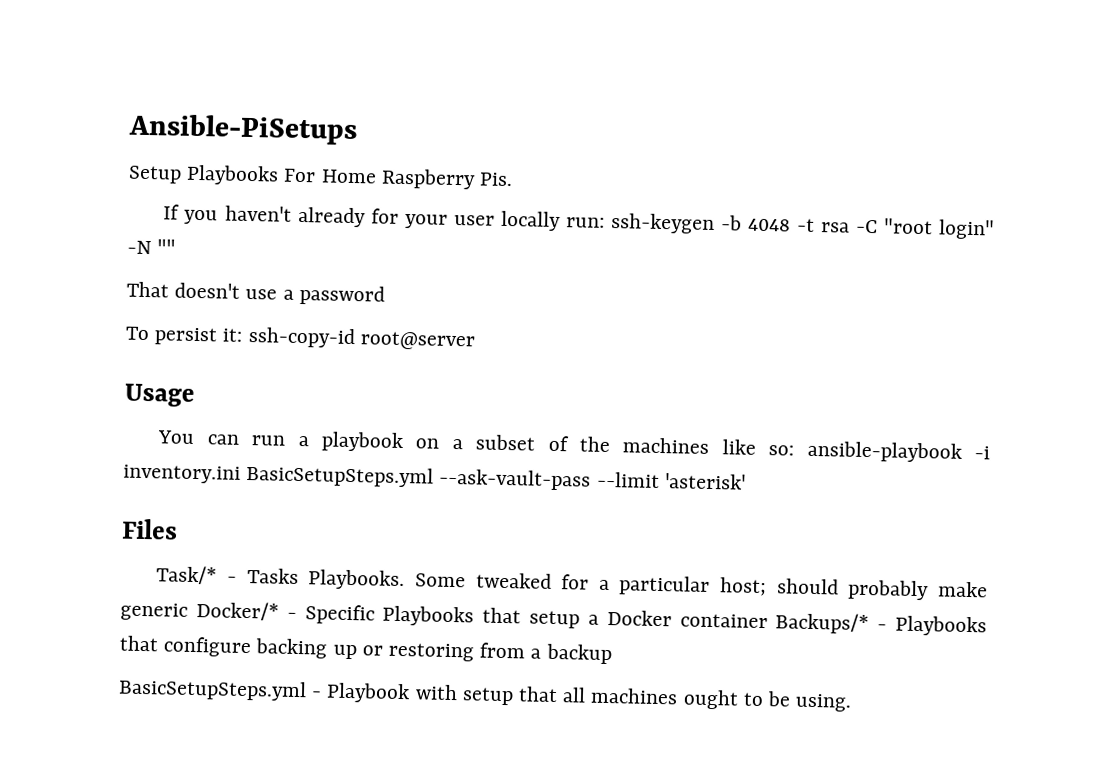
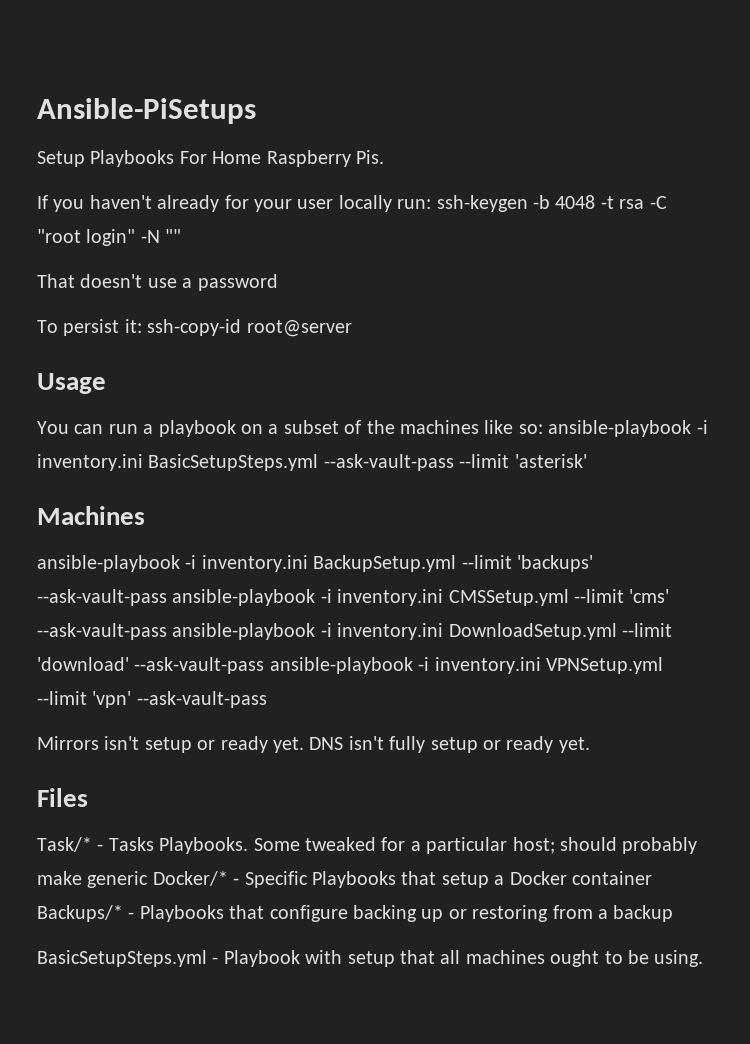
+ Machines
+ ansible-playbook -i inventory.ini BackupSetup.yml --limit 'backups' --ask-vault-pass ansible-playbook -i inventory.ini CMSSetup.yml --limit 'cms' --ask-vault-pass ansible-playbook -i inventory.ini DownloadSetup.yml --limit 'download' --ask-vault-pass ansible-playbook -i inventory.ini VPNSetup.yml --limit 'vpn' --ask-vault-pass
+ Mirrors isn't setup or ready yet. DNS isn't fully setup or ready yet.

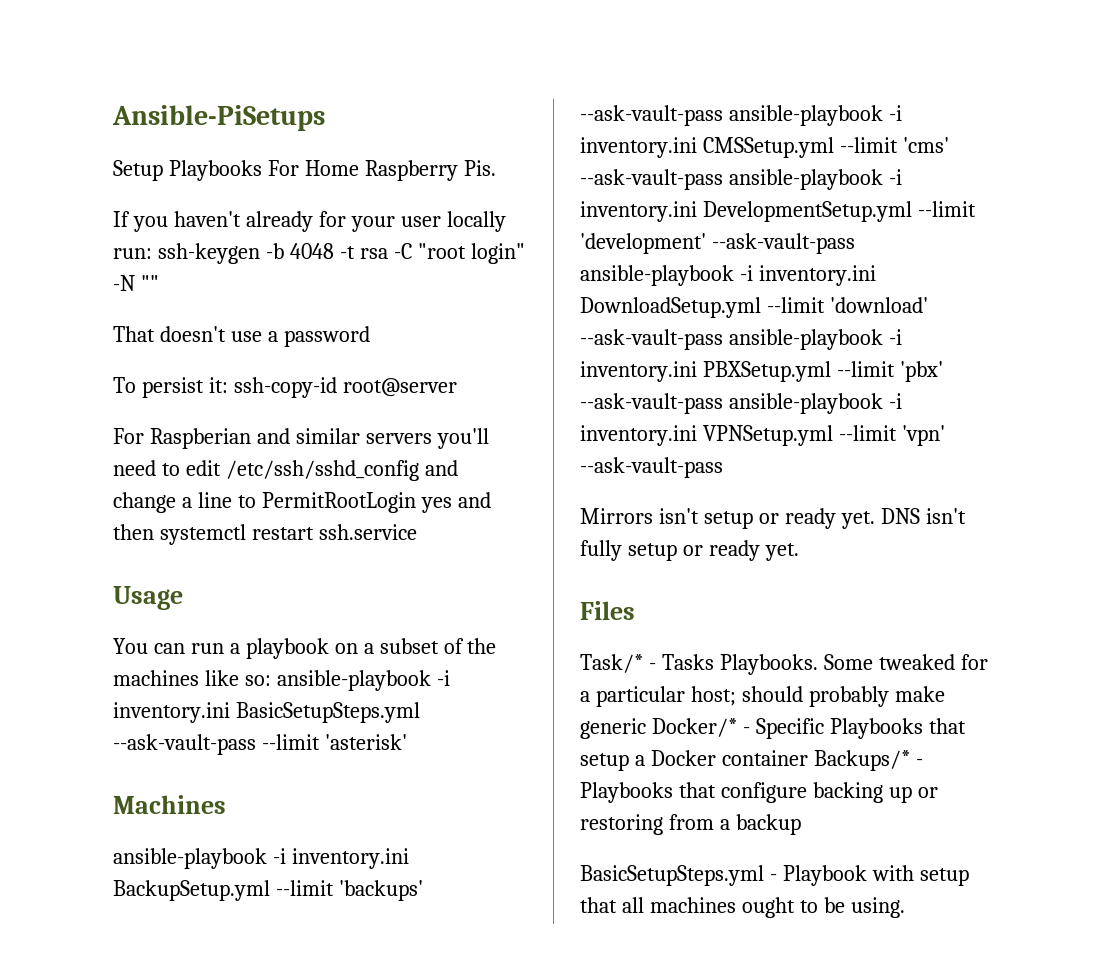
+ For Raspberian and similar servers you'll need to edit /etc/ssh/sshd_config and change a line to PermitRootLogin yes and then systemctl restart ssh.service
- ansible-playbook -i inventory.ini BackupSetup.yml --limit 'backups' --ask-vault-pass ansible-playbook -i inventory.ini CMSSetup.yml --limit 'cms' --ask-vault-pass ansible-playbook -i inventory.ini DownloadSetup.yml --limit 'download' --ask-vault-pass ansible-playbook -i inventory.ini VPNSetup.yml --limit 'vpn' --ask-vault-pass
+ ansible-playbook -i inventory.ini BackupSetup.yml --limit 'backups' --ask-vault-pass ansible-playbook -i inventory.ini CMSSetup.yml --limit 'cms' --ask-vault-pass ansible-playbook -i inventory.ini DevelopmentSetup.yml --limit 'development' --ask-vault-pass ansible-playbook -i inventory.ini DownloadSetup.yml --limit 'download' --ask-vault-pass ansible-playbook -i inventory.ini PBXSetup.yml --limit 'pbx' --ask-vault-pass ansible-playbook -i inventory.ini VPNSetup.yml --limit 'vpn' --ask-vault-pass

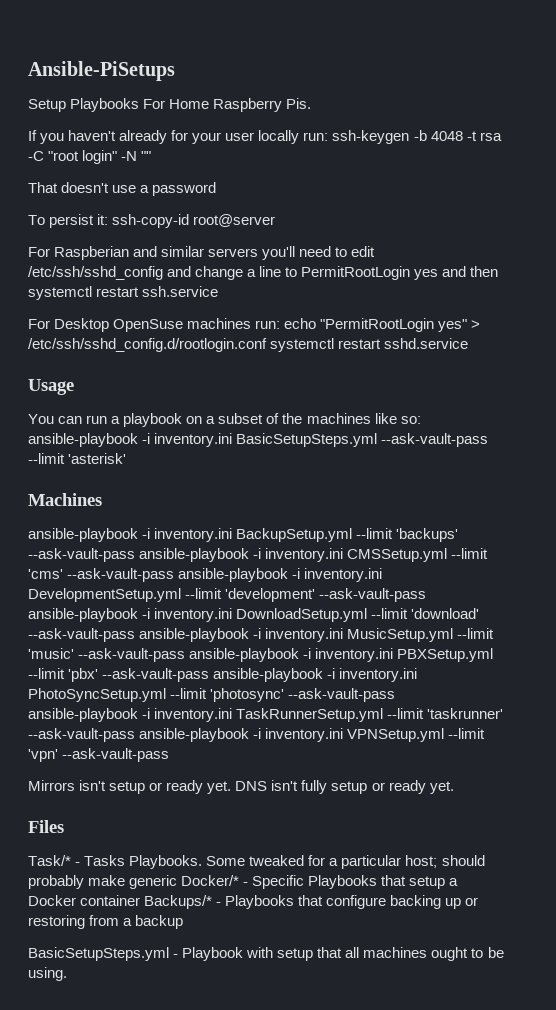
+ For Desktop OpenSuse machines run: echo "PermitRootLogin yes" > /etc/ssh/sshd_config.d/rootlogin.conf systemctl restart sshd.service
- ansible-playbook -i inventory.ini BackupSetup.yml --limit 'backups' --ask-vault-pass ansible-playbook -i inventory.ini CMSSetup.yml --limit 'cms' --ask-vault-pass ansible-playbook -i inventory.ini DevelopmentSetup.yml --limit 'development' --ask-vault-pass ansible-playbook -i inventory.ini DownloadSetup.yml --limit 'download' --ask-vault-pass ansible-playbook -i inventory.ini PBXSetup.yml --limit 'pbx' --ask-vault-pass ansible-playbook -i inventory.ini VPNSetup.yml --limit 'vpn' --ask-vault-pass
+ ansible-playbook -i inventory.ini BackupSetup.yml --limit 'backups' --ask-vault-pass ansible-playbook -i inventory.ini CMSSetup.yml --limit 'cms' --ask-vault-pass ansible-playbook -i inventory.ini DevelopmentSetup.yml --limit 'development' --ask-vault-pass ansible-playbook -i inventory.ini DownloadSetup.yml --limit 'download' --ask-vault-pass ansible-playbook -i inventory.ini MusicSetup.yml --limit 'music' --ask-vault-pass ansible-playbook -i inventory.ini PBXSetup.yml --limit 'pbx' --ask-vault-pass ansible-playbook -i inventory.ini PhotoSyncSetup.yml --limit 'photosync' --ask-vault-pass ansible-playbook -i inventory.ini TaskRunnerSetup.yml --limit 'taskrunner' --ask-vault-pass ansible-playbook -i inventory.ini VPNSetup.yml --limit 'vpn' --ask-vault-pass

